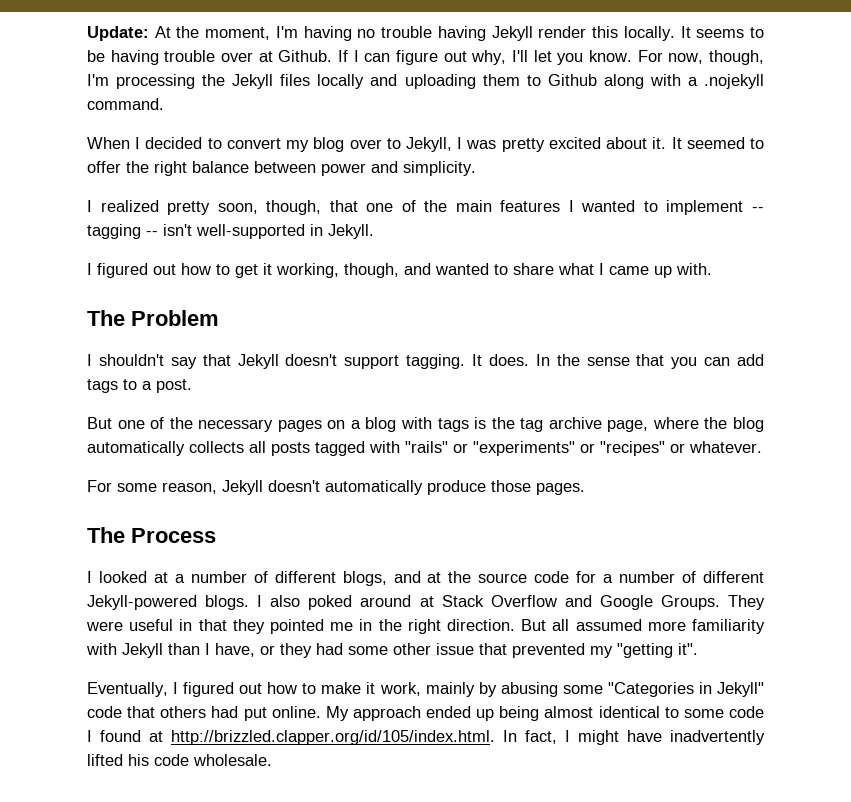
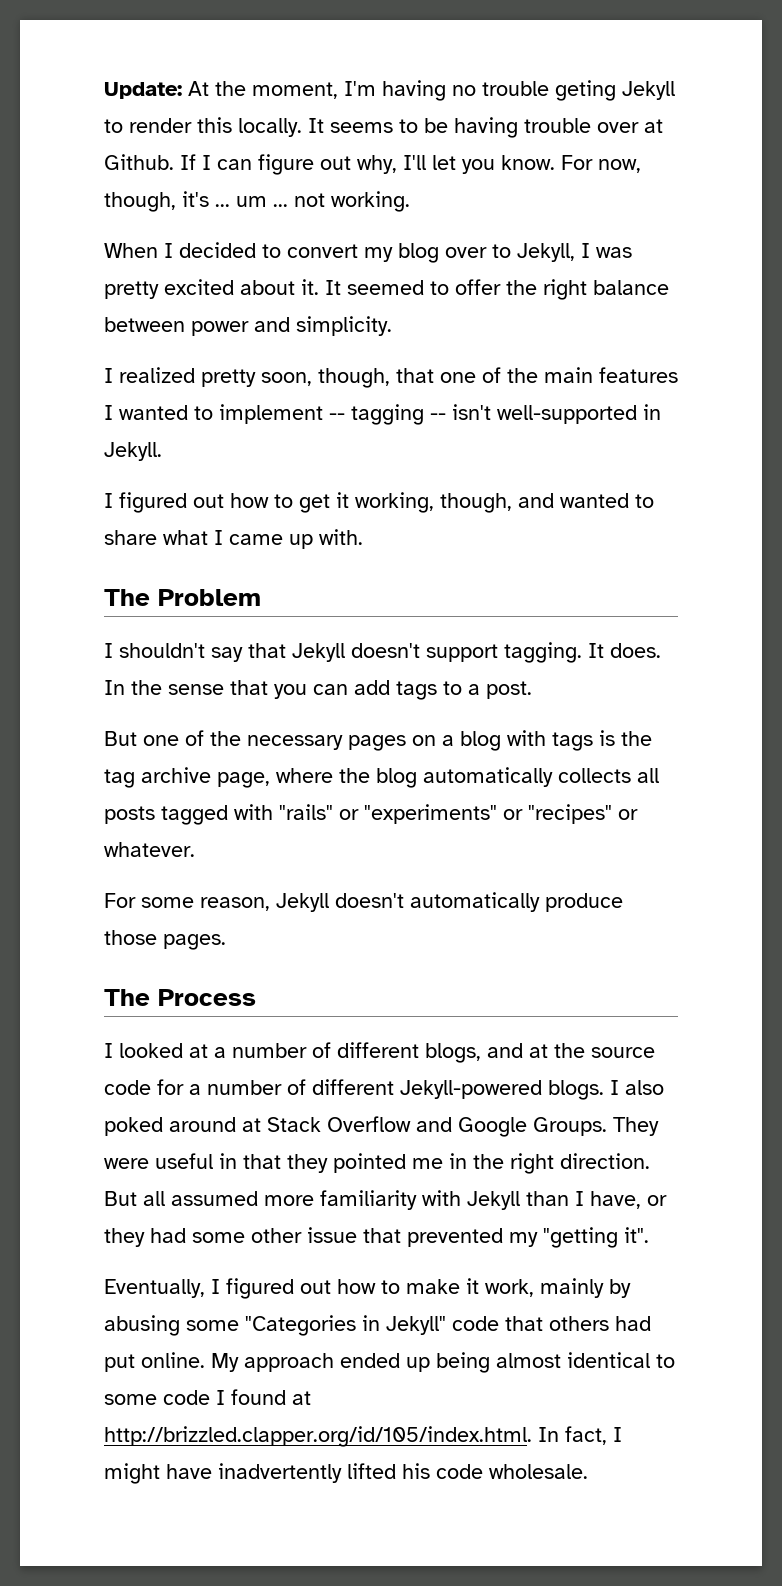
- Update: At the moment, I'm having no trouble having Jekyll render this locally.
+ Update: At the moment, I'm having no trouble geting Jekyll to render this locally.
- For now, though, I'm processing the Jekyll files locally and uploading them to Github along with a .nojekyll command.
+ For now, though, it's ... um ... not working.

